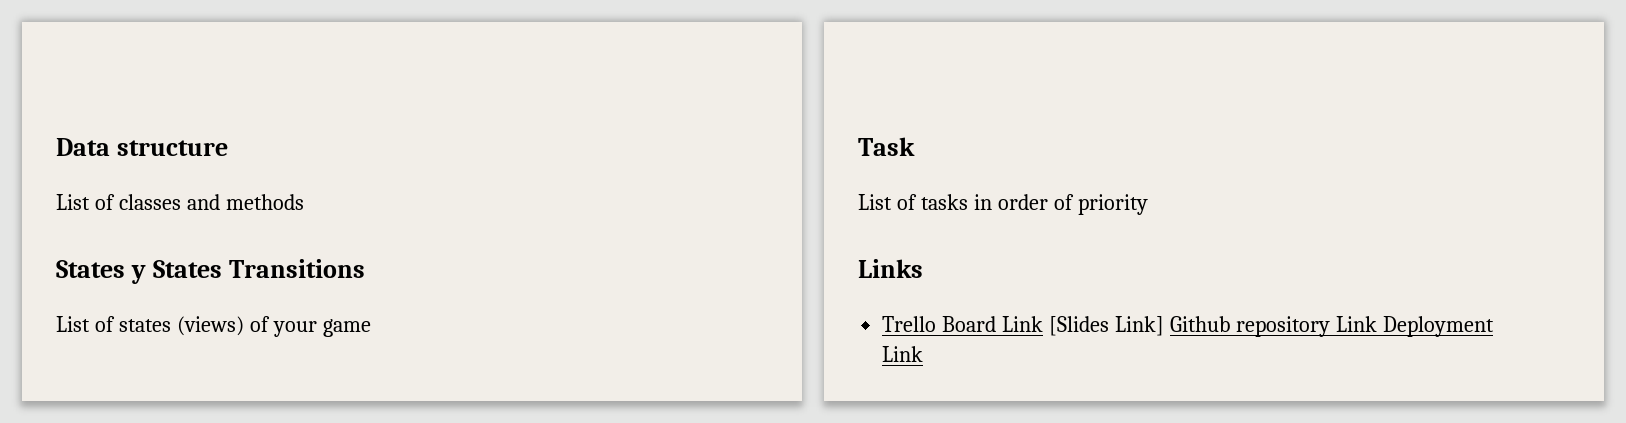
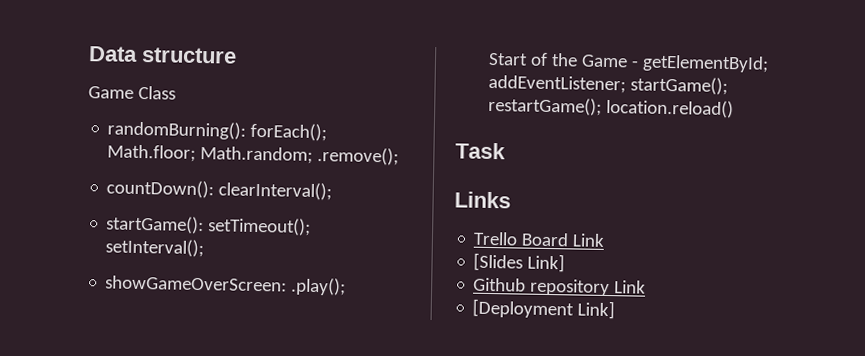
- List of classes and methods
- States y States Transitions
- List of states (views) of your game
+ Game Class
+ randomBurning(): forEach(); Math.floor; Math.random; .remove();
+ countDown(): clearInterval();
+ startGame(): setTimeout(); setInterval();
+ showGameOverScreen: .play();
+ Start of the Game - getElementById; addEventListener; startGame(); restartGame(); location.reload()
  Task
- List of tasks in order of priority
- Trello Board Link [Slides Link] Github repository Link Deployment Link
+ Trello Board Link
+ [Slides Link]
+ Github repository Link
+ [Deployment Link]

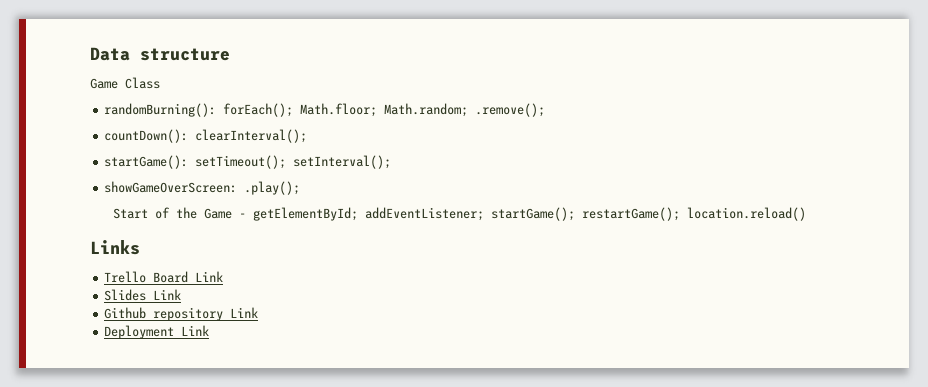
- Task
- [Slides Link]
+ Slides Link
- [Deployment Link]
+ Deployment Link

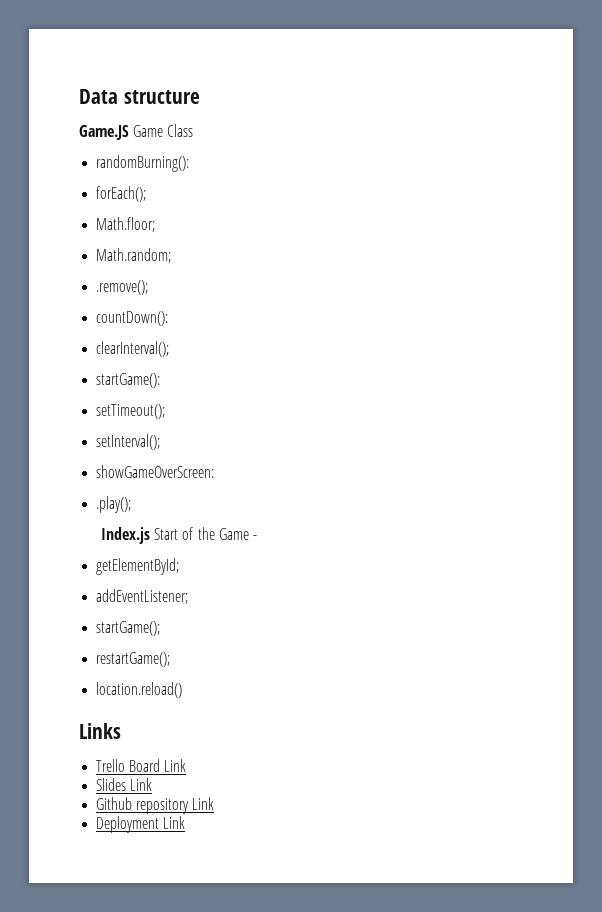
- Game Class
+ Game.JS Game Class
- randomBurning(): forEach(); Math.floor; Math.random; .remove();
+ randomBurning():
+ forEach();
+ Math.floor;
+ Math.random;
+ .remove();
- countDown(): clearInterval();
+ countDown():
+ clearInterval();
- startGame(): setTimeout(); setInterval();
+ startGame():
+ setTimeout();
+ setInterval();
- showGameOverScreen: .play();
+ showGameOverScreen:
+ .play();
- Start of the Game - getElementById; addEventListener; startGame(); restartGame(); location.reload()
+ Index.js Start of the Game -
+ getElementById;
+ addEventListener;
+ startGame();
+ restartGame();
+ location.reload()

